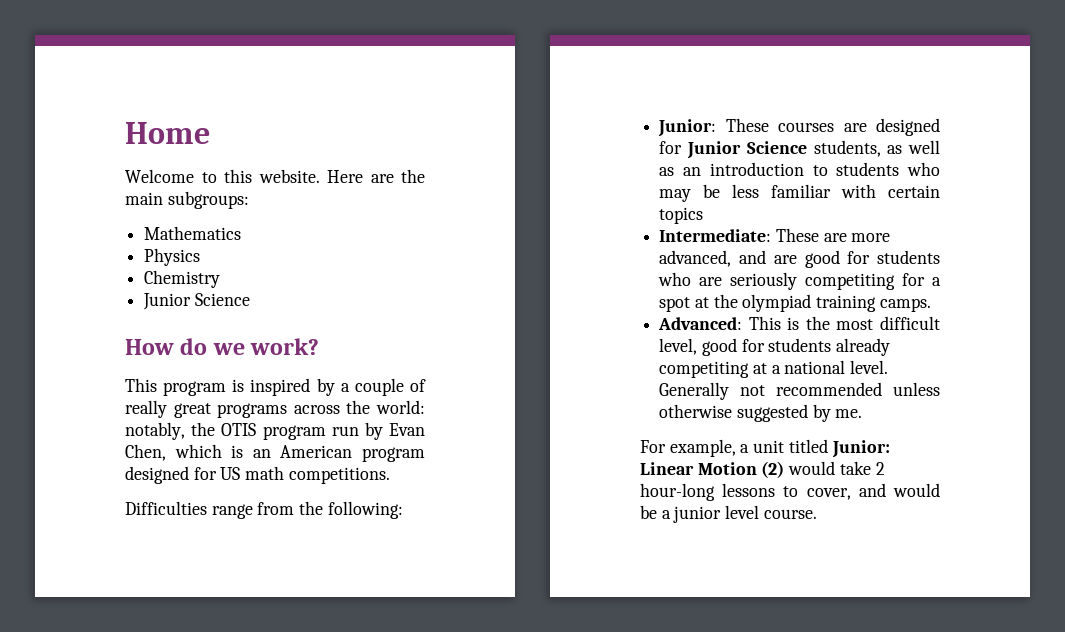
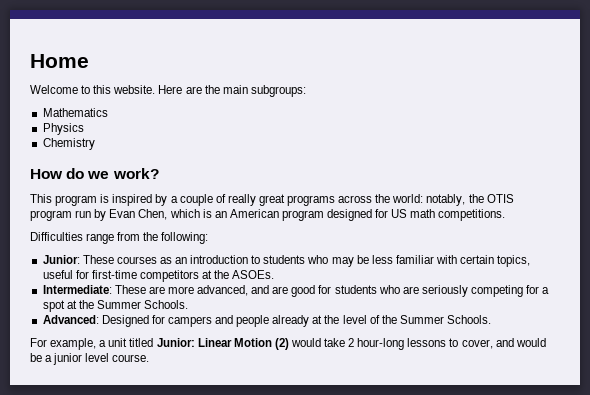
  Chemistry
- Junior Science
- Junior: These courses are designed for Junior Science students, as well as an introduction to students who may be less familiar with certain topics
+ Junior: These courses as an introduction to students who may be less familiar with certain topics, useful for first-time competitors at the ASOEs.
- Intermediate: These are more advanced, and are good for students who are seriously competiting for a spot at the olympiad training camps.
- Advanced: This is the most difficult level, good for students already competiting at a national level. Generally not recommended unless otherwise suggested by me.
+ Intermediate: These are more advanced, and are good for students who are seriously competing for a spot at the Summer Schools.
+ Advanced: Designed for campers and people already at the level of the Summer Schools.

